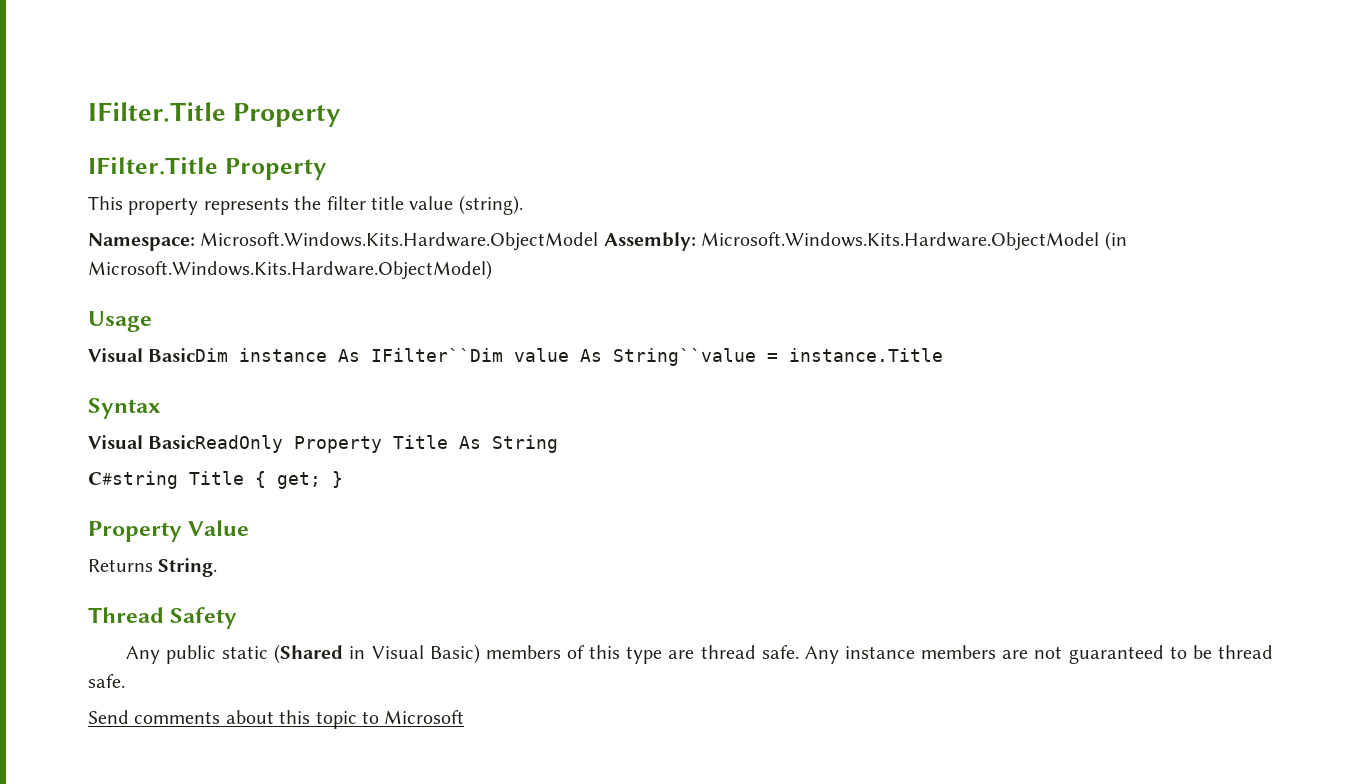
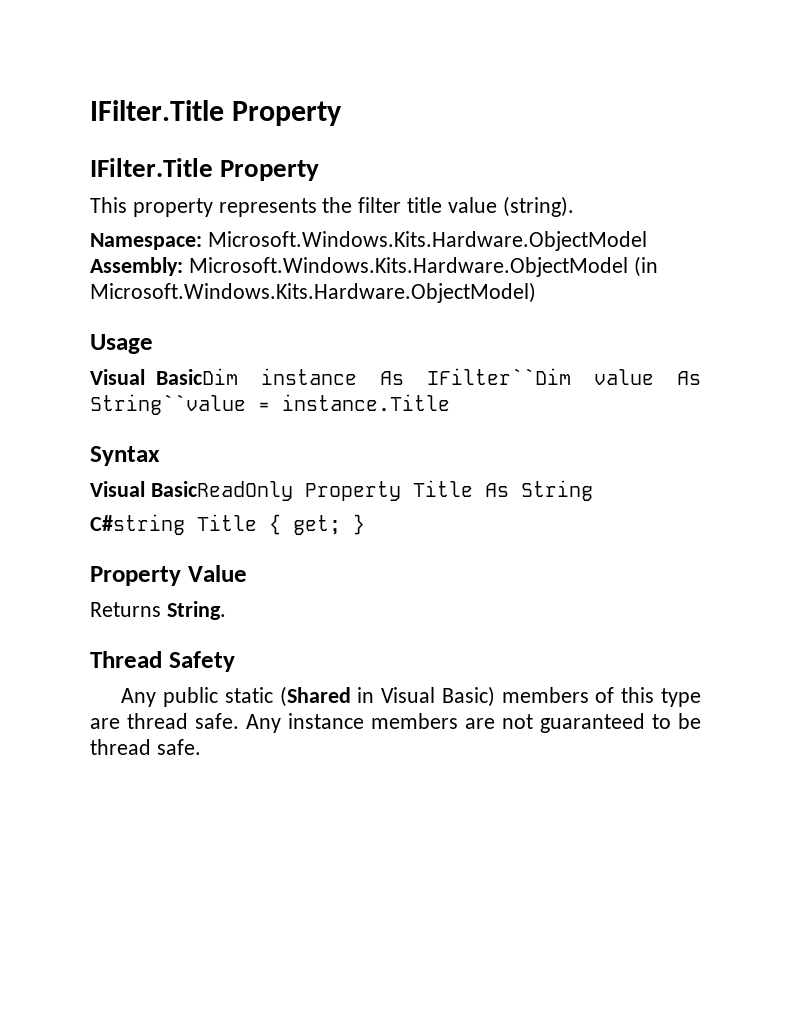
- Send comments about this topic to Microsoft

